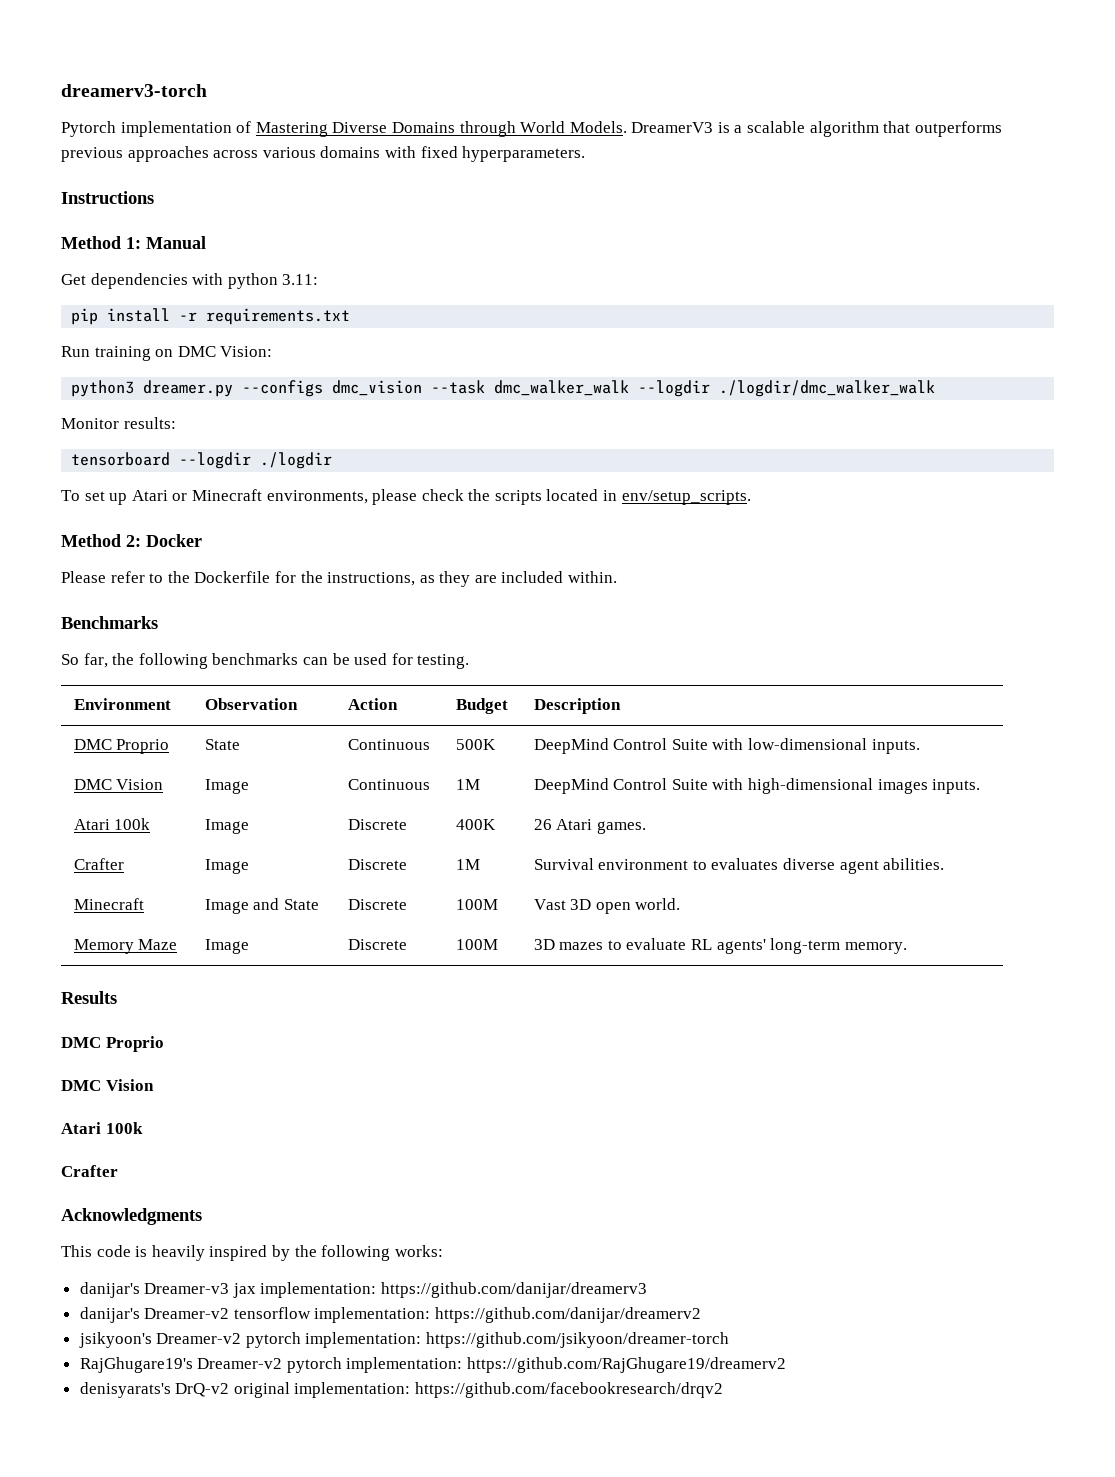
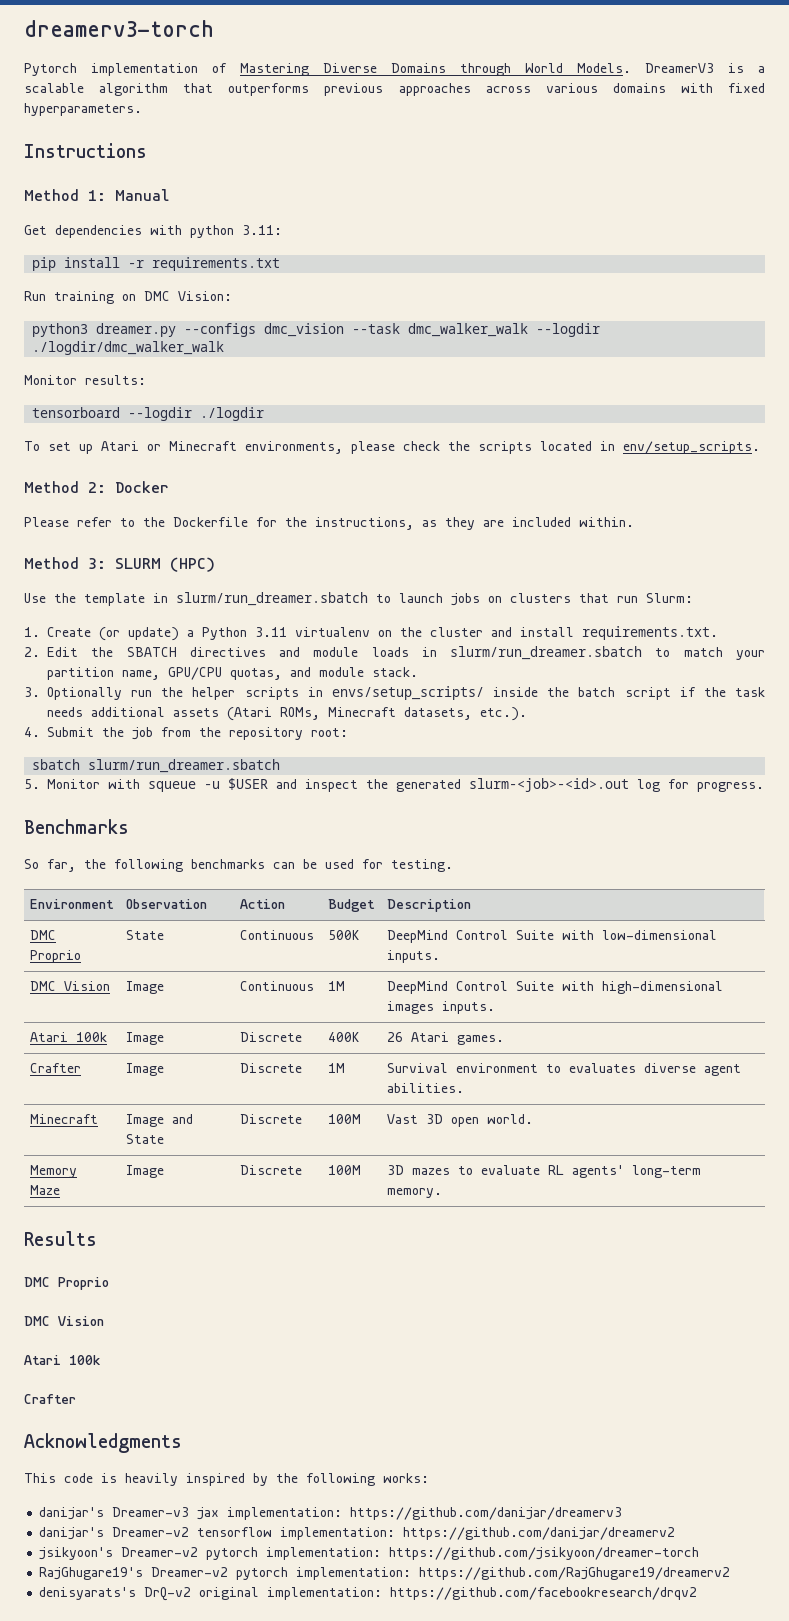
+ Method 3: SLURM (HPC)
+ Use the template in slurm/run_dreamer.sbatch to launch jobs on clusters that run Slurm:
+ 1. Create (or update) a Python 3.11 virtualenv on the cluster and install requirements.txt.
+ 2. Edit the SBATCH directives and module loads in slurm/run_dreamer.sbatch to match your partition name, GPU/CPU quotas, and module stack.
+ 3. Optionally run the helper scripts in envs/setup_scripts/ inside the batch script if the task needs additional assets (Atari ROMs, Minecraft datasets, etc.).
+ 4. Submit the job from the repository root:
+ sbatch slurm/run_dreamer.sbatch
+ 5. Monitor with squeue -u $USER and inspect the generated slurm-<job>-<id>.out log for progress.

